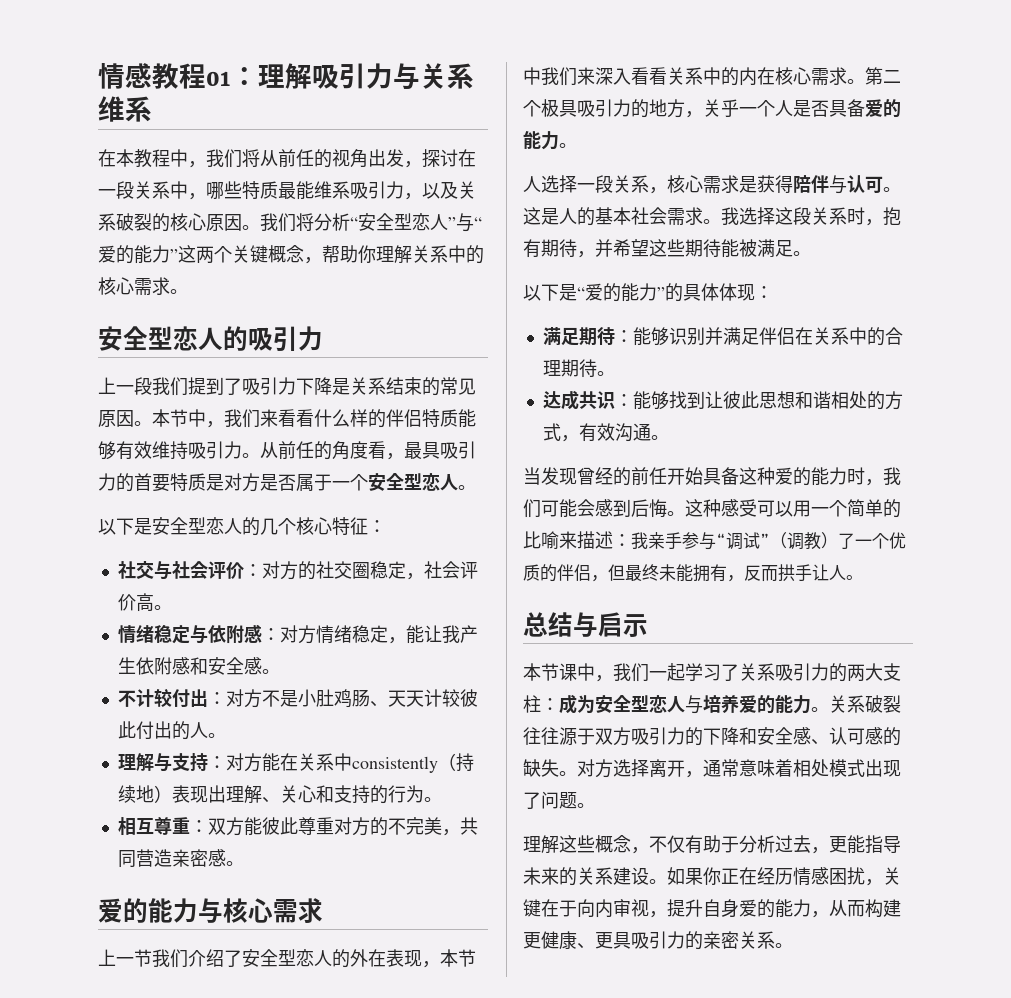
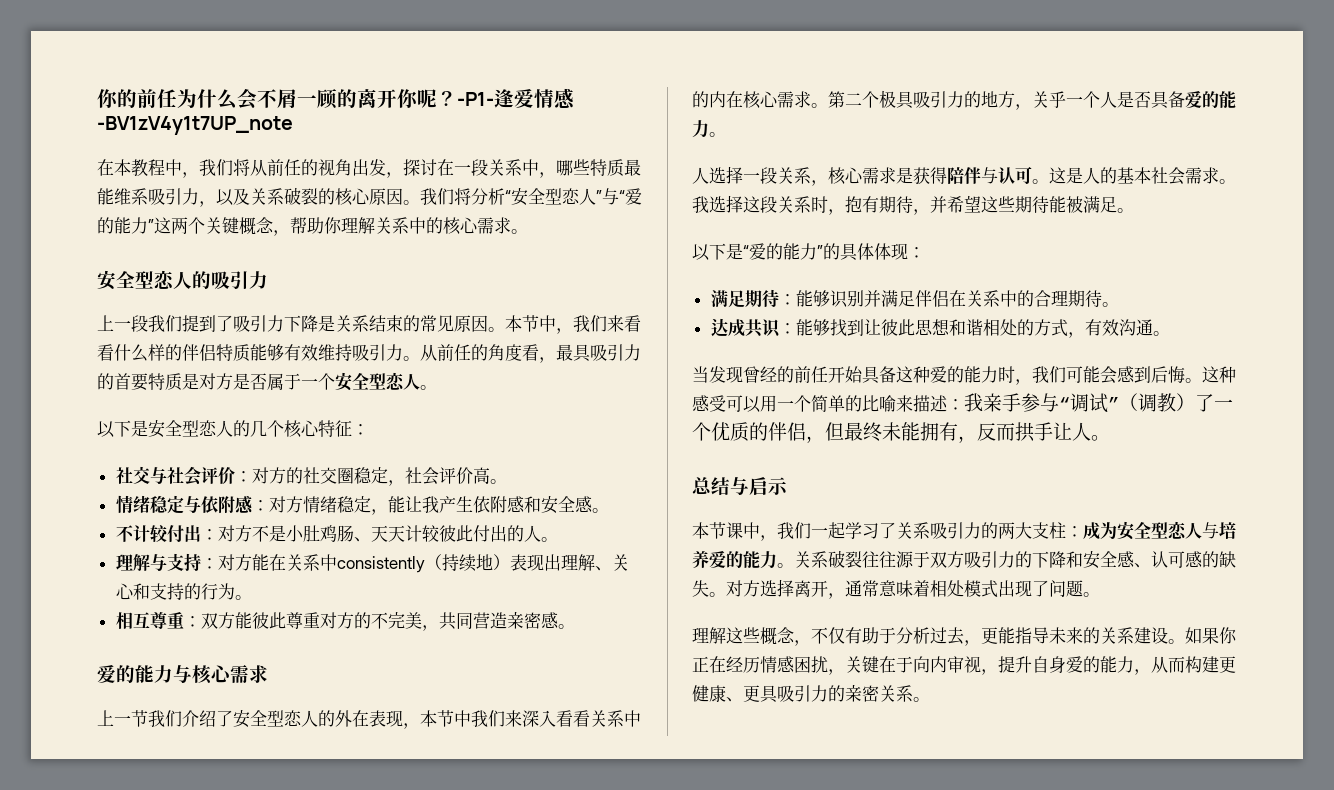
- 情感教程01：理解吸引力与关系维系
+ 你的前任为什么会不屑一顾的离开你呢？-P1-逢爱情感-BV1zV4y1t7UP_note

